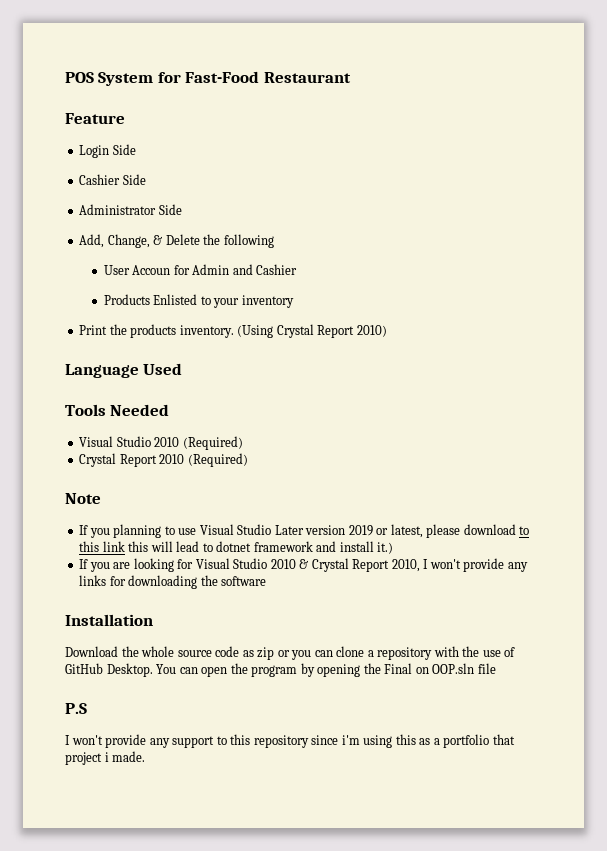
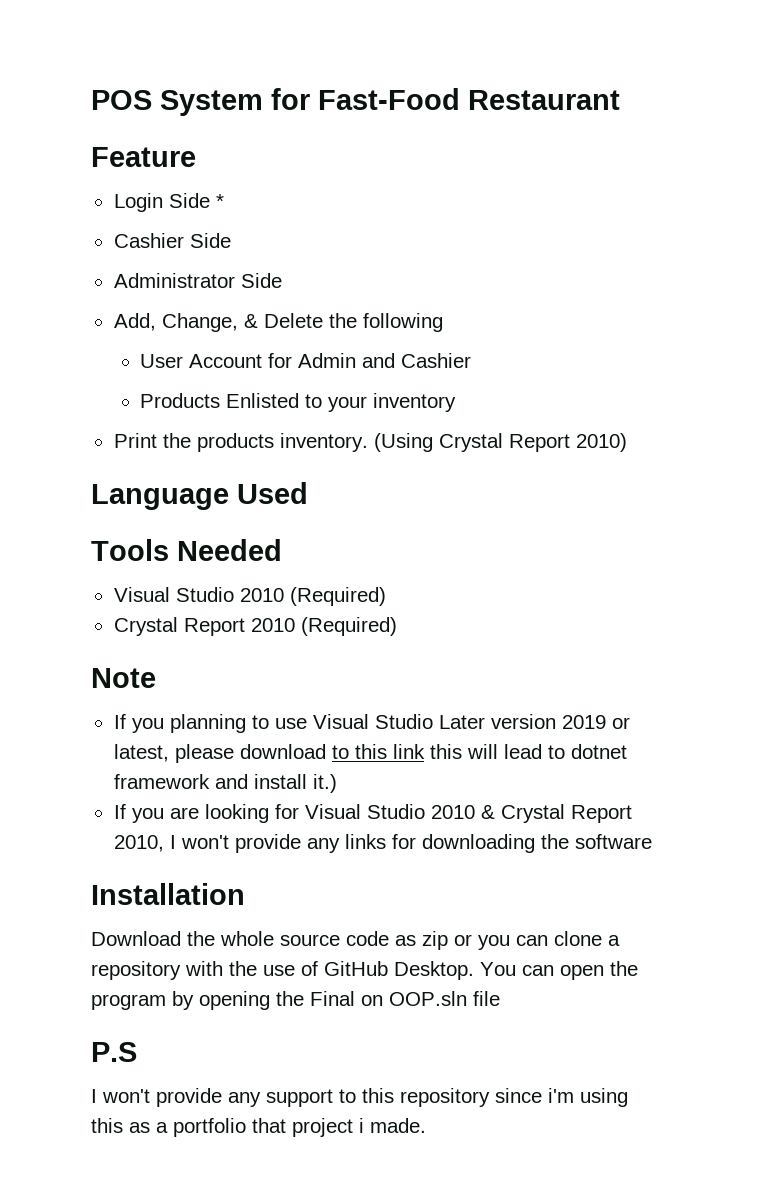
- Login Side
+ Login Side *
- User Accoun for Admin and Cashier
+ User Account for Admin and Cashier

